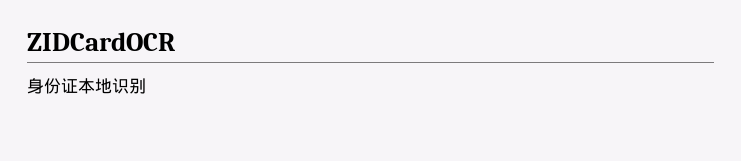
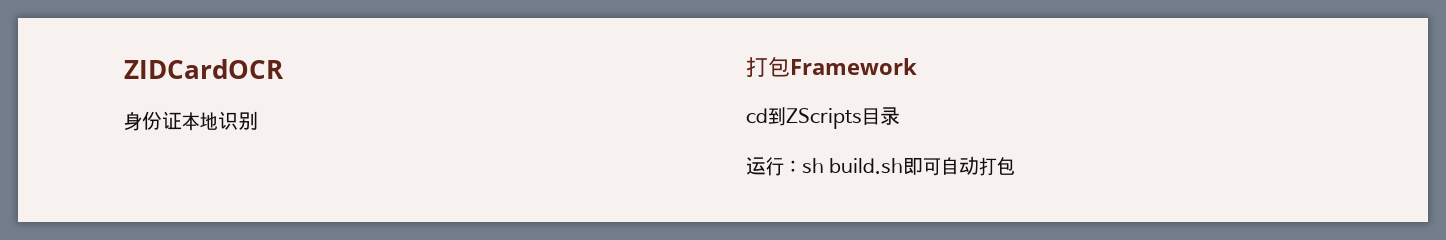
+ 打包Framework
+ cd到ZScripts目录
+ 运行：sh build.sh即可自动打包

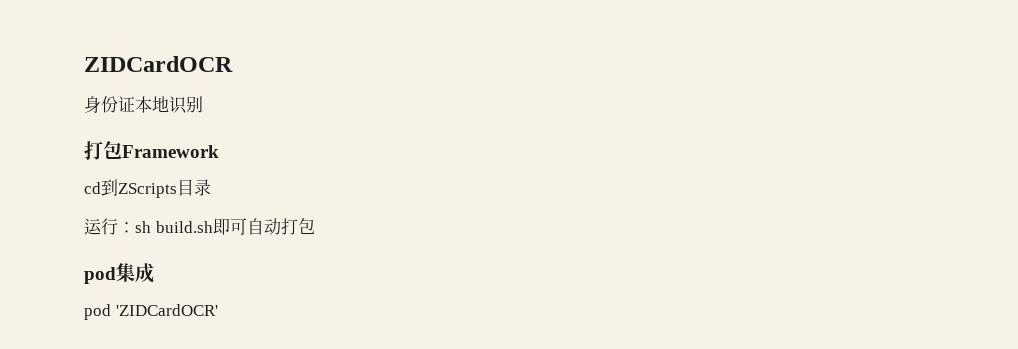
+ pod集成
+ pod 'ZIDCardOCR'

